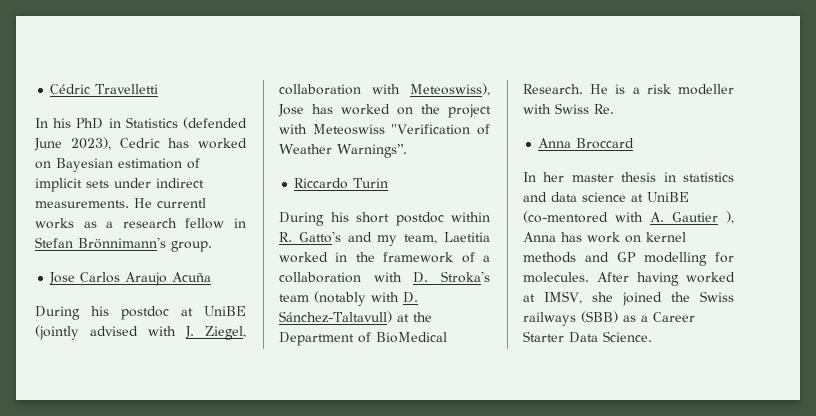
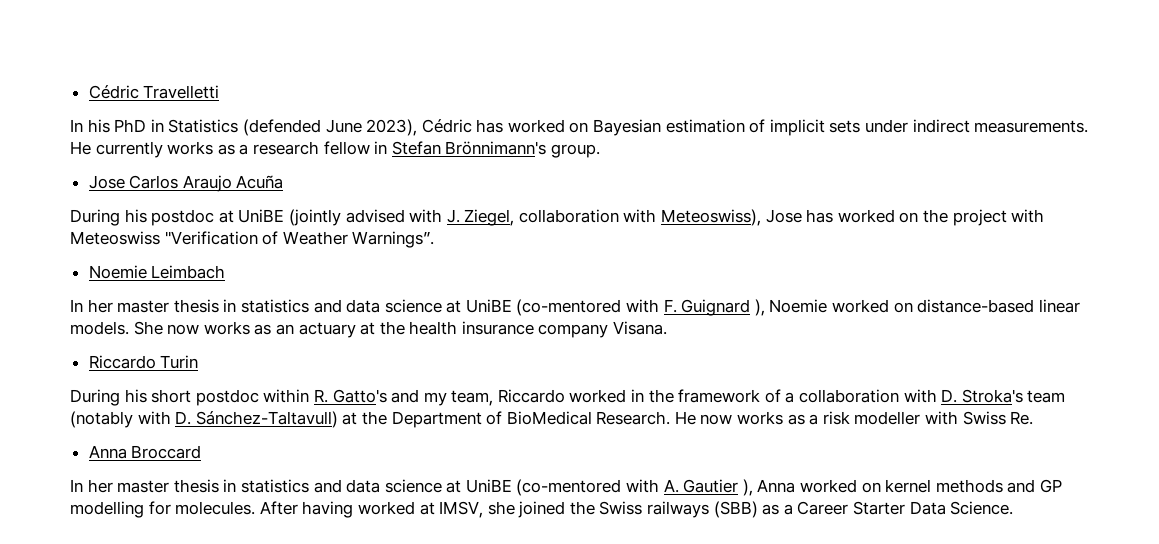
- In his PhD in Statistics (defended June 2023), Cedric has worked on Bayesian estimation of implicit sets under indirect measurements.
+ In his PhD in Statistics (defended June 2023), Cédric has worked on Bayesian estimation of implicit sets under indirect measurements.
- He currentl works as a research fellow in Stefan Brönnimann's group.
+ He currently works as a research fellow in Stefan Brönnimann's group.
+ Noemie Leimbach
+ In her master thesis in statistics and data science at UniBE (co-mentored with F. Guignard ), Noemie worked on distance-based linear models. She now works as an actuary at the health insurance company Visana.
- During his short postdoc within R. Gatto's and my team, Laetitia worked in the framework of a collaboration with D. Stroka's team (notably with D. Sánchez-Taltavull) at the Department of BioMedical Research.
+ During his short postdoc within R. Gatto's and my team, Riccardo worked in the framework of a collaboration with D. Stroka's team (notably with D. Sánchez-Taltavull) at the Department of BioMedical Research.
- He is a risk modeller with Swiss Re.
+ He now works as a risk modeller with Swiss Re.
- In her master thesis in statistics and data science at UniBE (co-mentored with A. Gautier ), Anna has work on kernel methods and GP modelling for molecules.
+ In her master thesis in statistics and data science at UniBE (co-mentored with A. Gautier ), Anna worked on kernel methods and GP modelling for molecules.

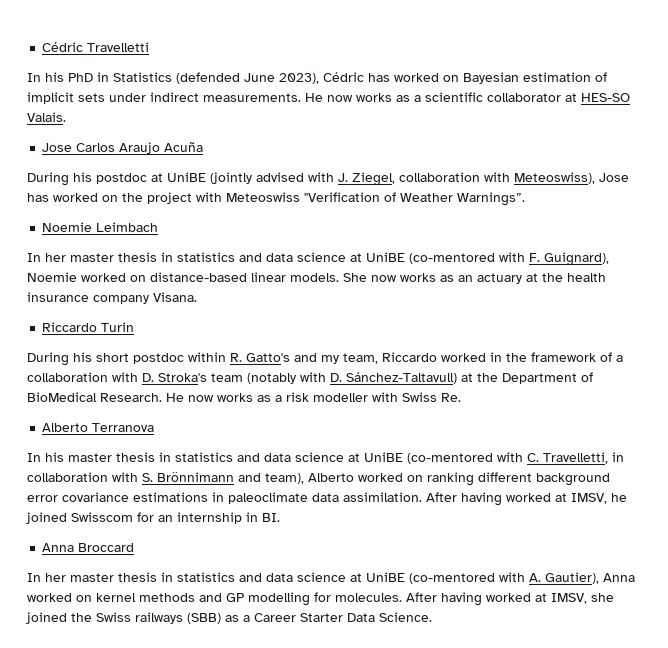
- He currently works as a research fellow in Stefan Brönnimann's group.
+ He now works as a scientific collaborator at HES-SO Valais.
- In her master thesis in statistics and data science at UniBE (co-mentored with F. Guignard ), Noemie worked on distance-based linear models.
+ In her master thesis in statistics and data science at UniBE (co-mentored with F. Guignard), Noemie worked on distance-based linear models.
+ Alberto Terranova
+ In his master thesis in statistics and data science at UniBE (co-mentored with C. Travelletti, in collaboration with S. Brönnimann and team), Alberto worked on ranking different background error covariance estimations in paleoclimate data assimilation. After having worked at IMSV, he joined Swisscom for an internship in BI.
- In her master thesis in statistics and data science at UniBE (co-mentored with A. Gautier ), Anna worked on kernel methods and GP modelling for molecules.
+ In her master thesis in statistics and data science at UniBE (co-mentored with A. Gautier), Anna worked on kernel methods and GP modelling for molecules.

